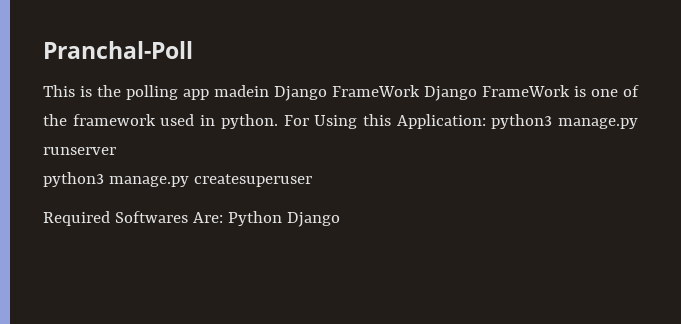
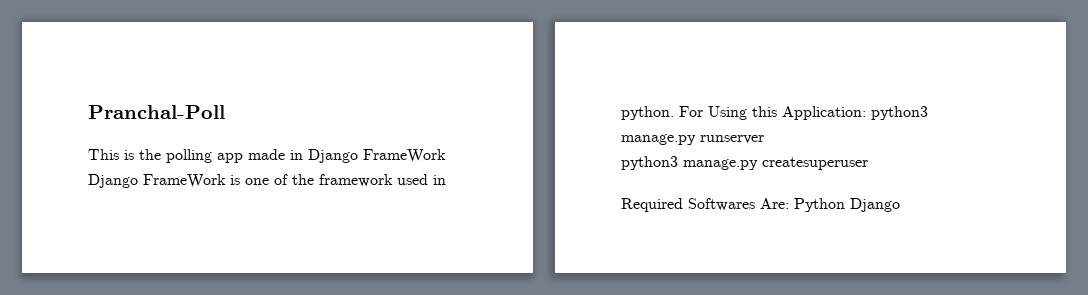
- This is the polling app madein Django FrameWork Django FrameWork is one of the framework used in python.
+ This is the polling app made in Django FrameWork Django FrameWork is one of the framework used in python.

